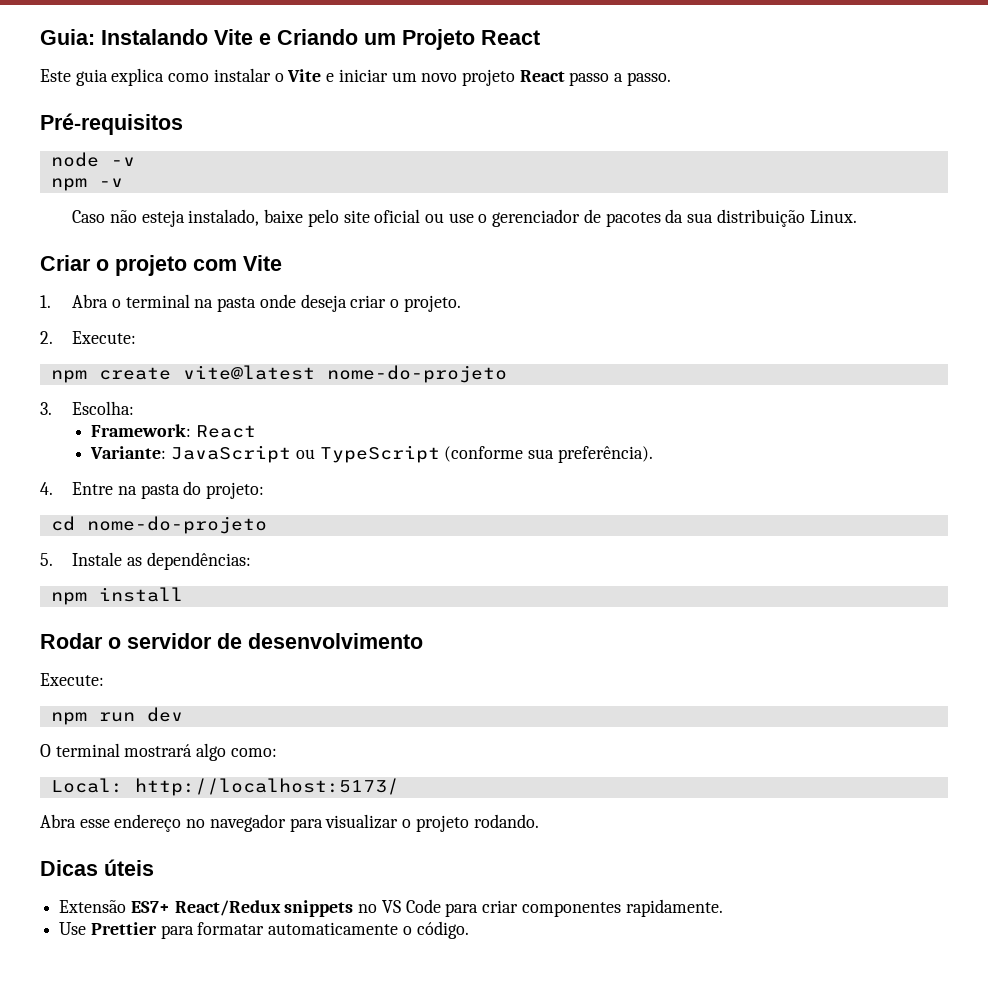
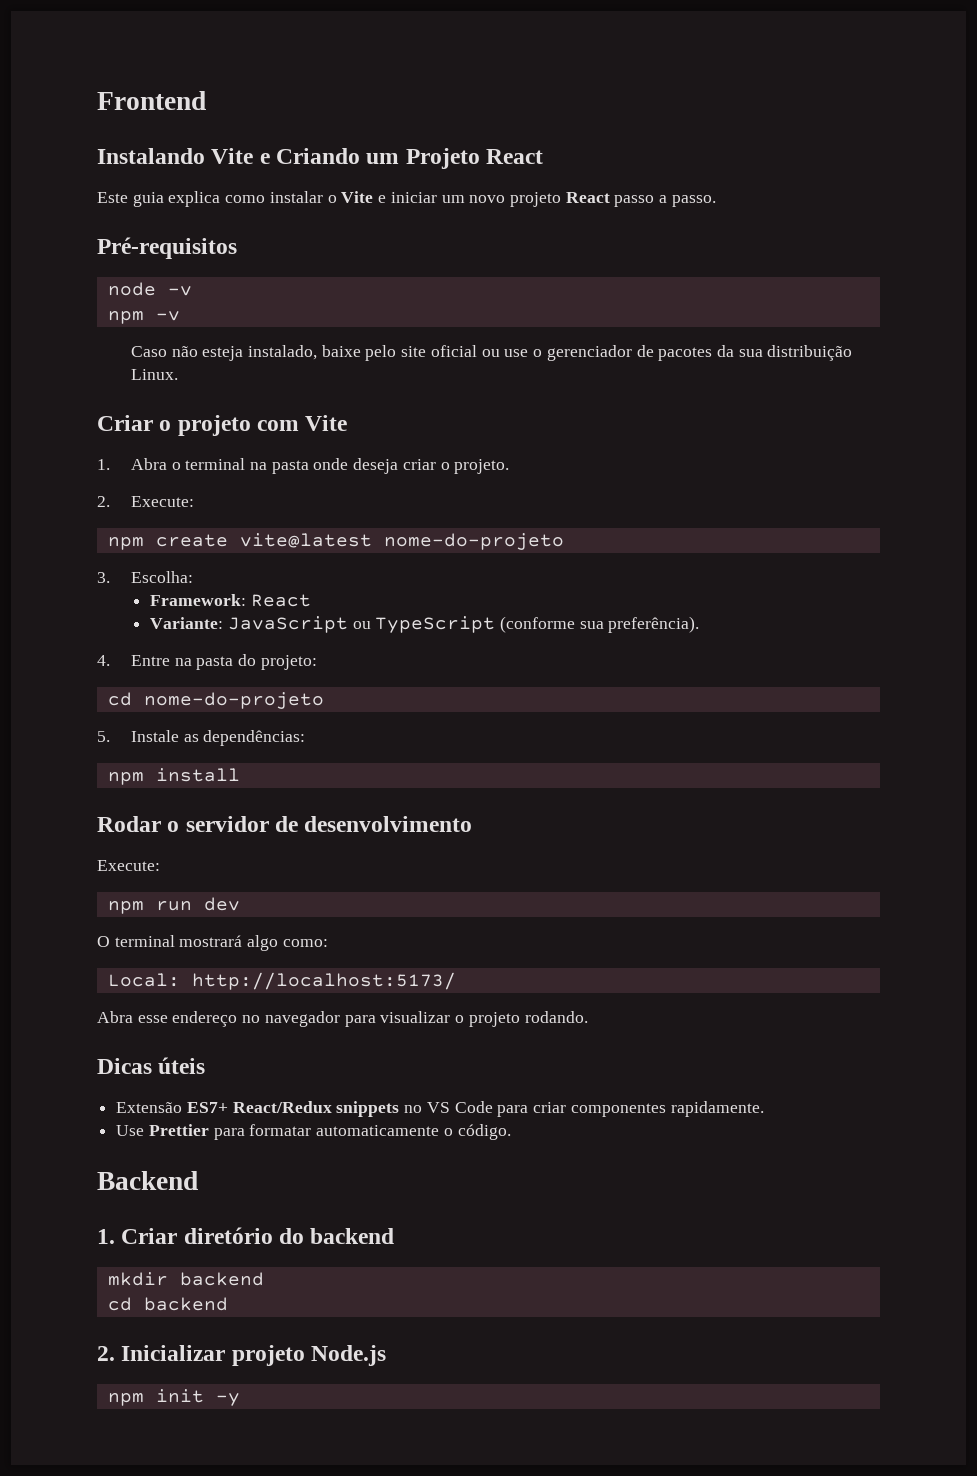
- Guia: Instalando Vite e Criando um Projeto React
+ Frontend
+ Instalando Vite e Criando um Projeto React
+ Backend
+ 1. Criar diretório do backend
+ mkdir backend
+ cd backend
+ 2. Inicializar projeto Node.js
+ npm init -y

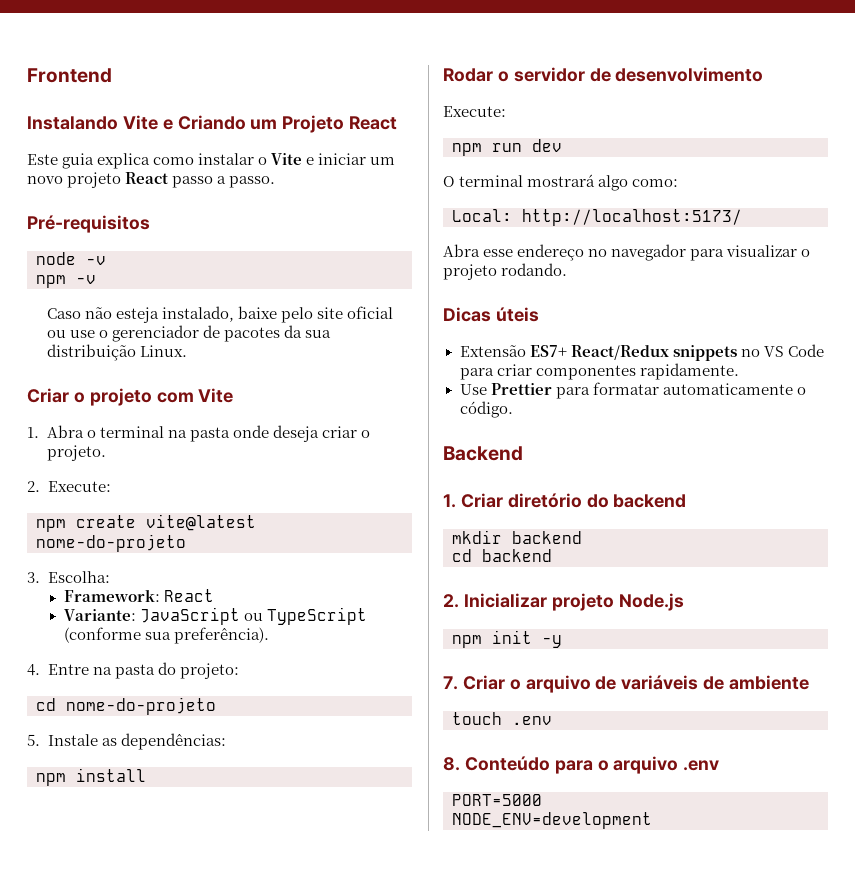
+ 7. Criar o arquivo de variáveis de ambiente
+ touch .env
+ 8. Conteúdo para o arquivo .env
+ PORT=5000
+ NODE_ENV=development

